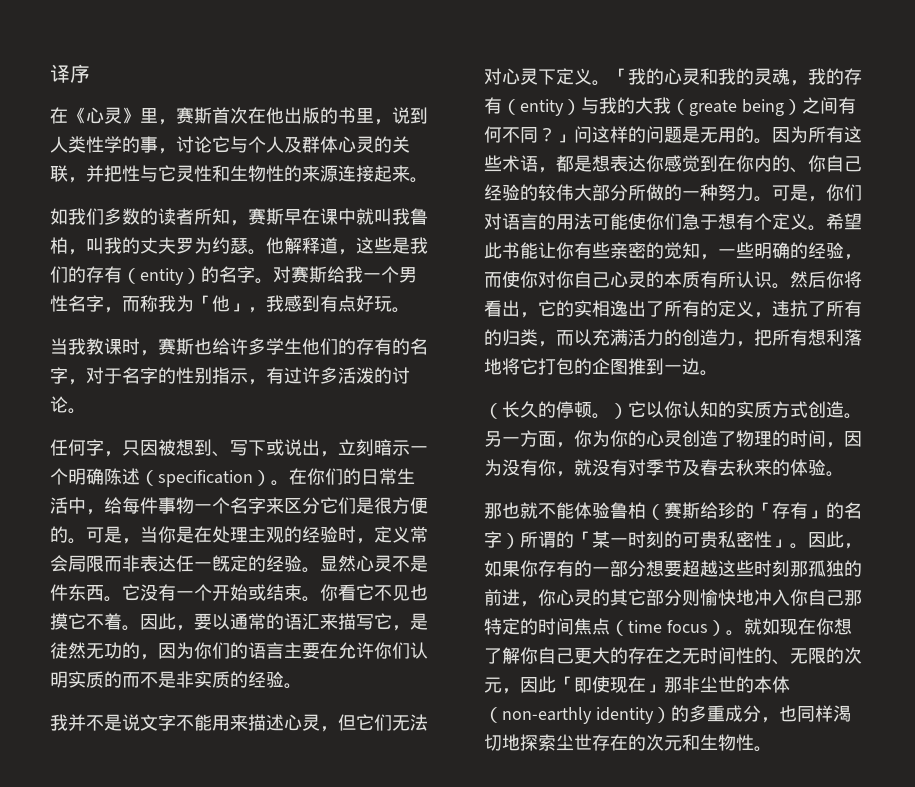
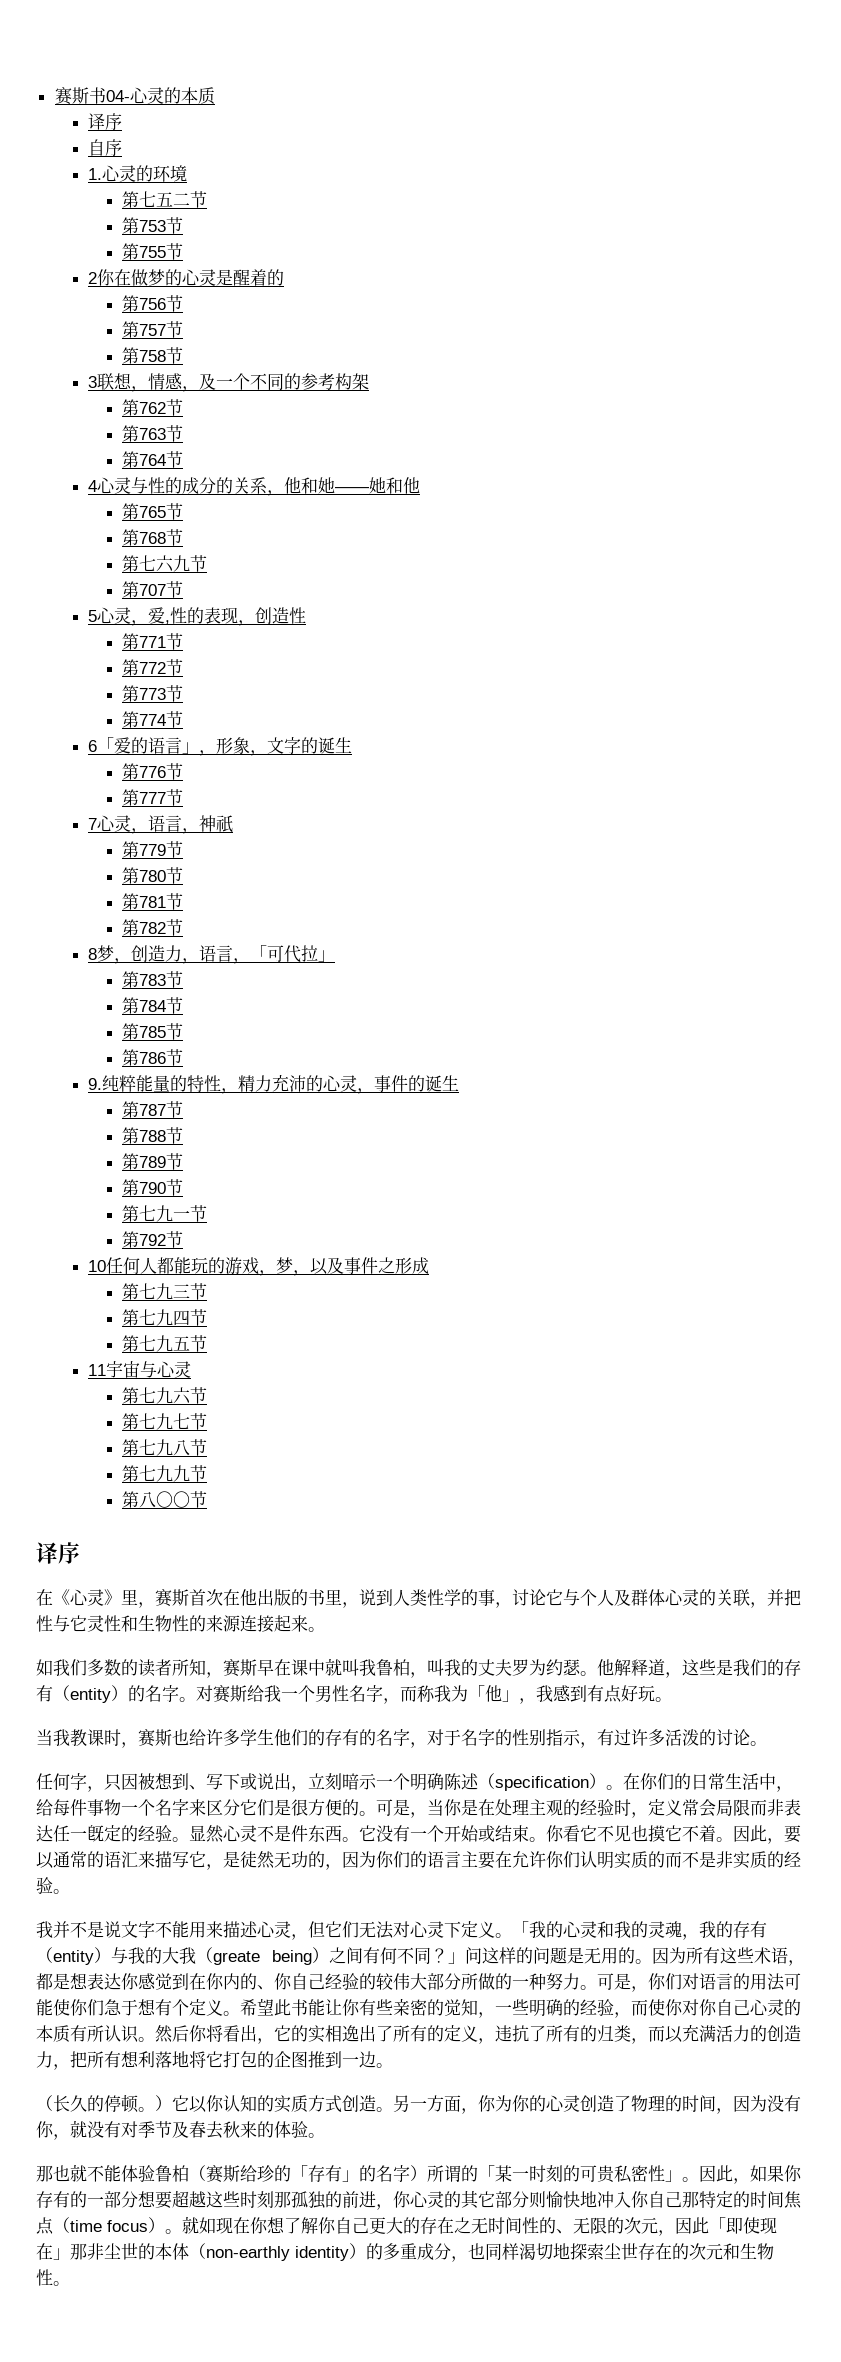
+ 赛斯书04-心灵的本质
+ 译序
+ 自序
+ 1.心灵的环境
+ 第七五二节
+ 第753节
+ 第755节
+ 2你在做梦的心灵是醒着的
+ 第756节
+ 第757节
+ 第758节
+ 3联想，情感，及一个不同的参考构架
+ 第762节
+ 第763节
+ 第764节
+ 4心灵与性的成分的关系，他和她——她和他
+ 第765节
+ 第768节
+ 第七六九节
+ 第707节
+ 5心灵，爱,性的表现，创造性
+ 第771节
+ 第772节
+ 第773节
+ 第774节
+ 6「爱的语言」，形象，文字的诞生
+ 第776节
+ 第777节
+ 7心灵，语言，神祇
+ 第779节
+ 第780节
+ 第781节
+ 第782节
+ 8梦，创造力，语言，「可代拉」
+ 第783节
+ 第784节
+ 第785节
+ 第786节
+ 9.纯粹能量的特性，精力充沛的心灵，事件的诞生
+ 第787节
+ 第788节
+ 第789节
+ 第790节
+ 第七九一节
+ 第792节
+ 10任何人都能玩的游戏，梦，以及事件之形成
+ 第七九三节
+ 第七九四节
+ 第七九五节
+ 11宇宙与心灵
+ 第七九六节
+ 第七九七节
+ 第七九八节
+ 第七九九节
+ 第八〇〇节

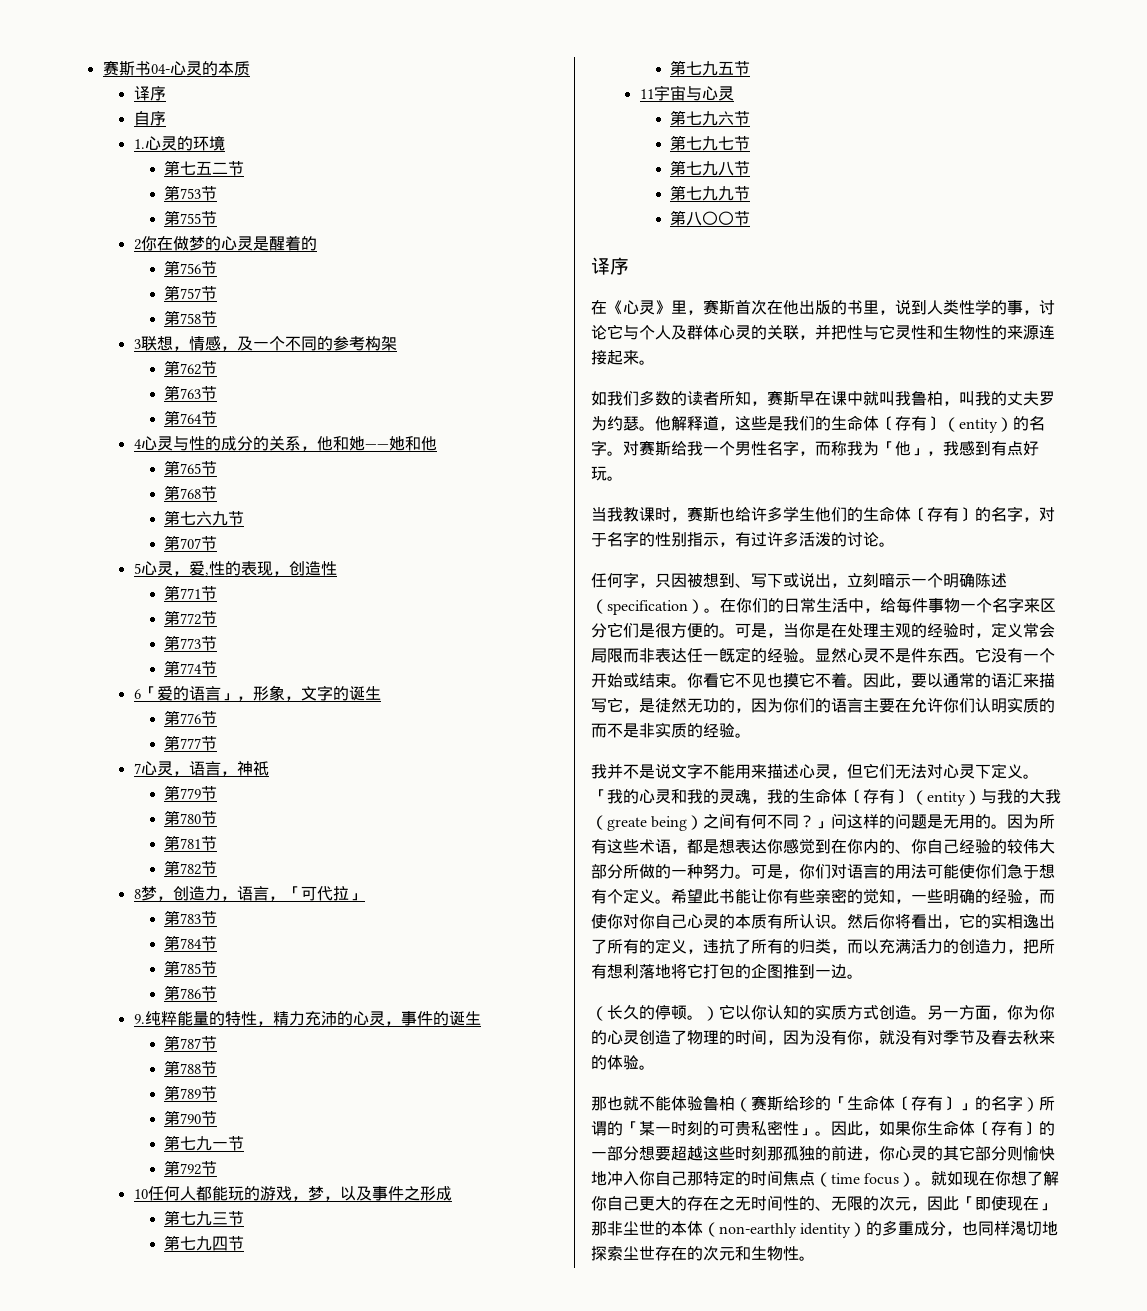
- 他解释道，这些是我们的存有（entity）的名字。
+ 他解释道，这些是我们的生命体〔存有〕（entity）的名字。
- 当我教课时，赛斯也给许多学生他们的存有的名字，对于名字的性别指示，有过许多活泼的讨论。
+ 当我教课时，赛斯也给许多学生他们的生命体〔存有〕的名字，对于名字的性别指示，有过许多活泼的讨论。
- 「我的心灵和我的灵魂，我的存有（entity）与我的大我（greate being）之间有何不同？」问这样的问题是无用的。
+ 「我的心灵和我的灵魂，我的生命体〔存有〕（entity）与我的大我（greate being）之间有何不同？」问这样的问题是无用的。
- 那也就不能体验鲁柏（赛斯给珍的「存有」的名字）所谓的「某一时刻的可贵私密性」。
+ 那也就不能体验鲁柏（赛斯给珍的「生命体〔存有〕」的名字）所谓的「某一时刻的可贵私密性」。
- 因此，如果你存有的一部分想要超越这些时刻那孤独的前进，你心灵的其它部分则愉快地冲入你自己那特定的时间焦点（time focus）。
+ 因此，如果你生命体〔存有〕的一部分想要超越这些时刻那孤独的前进，你心灵的其它部分则愉快地冲入你自己那特定的时间焦点（time focus）。

